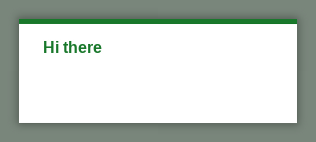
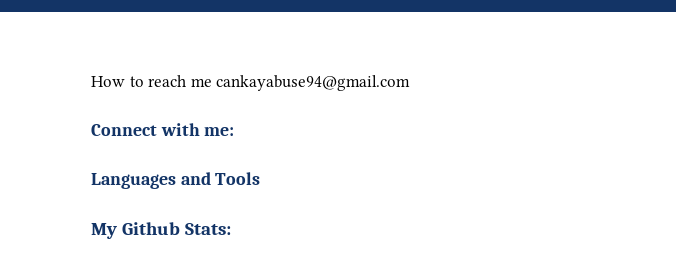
- Hi there
+ How to reach me cankayabuse94@gmail.com
+ Connect with me:
+ Languages and Tools
+ My Github Stats:

